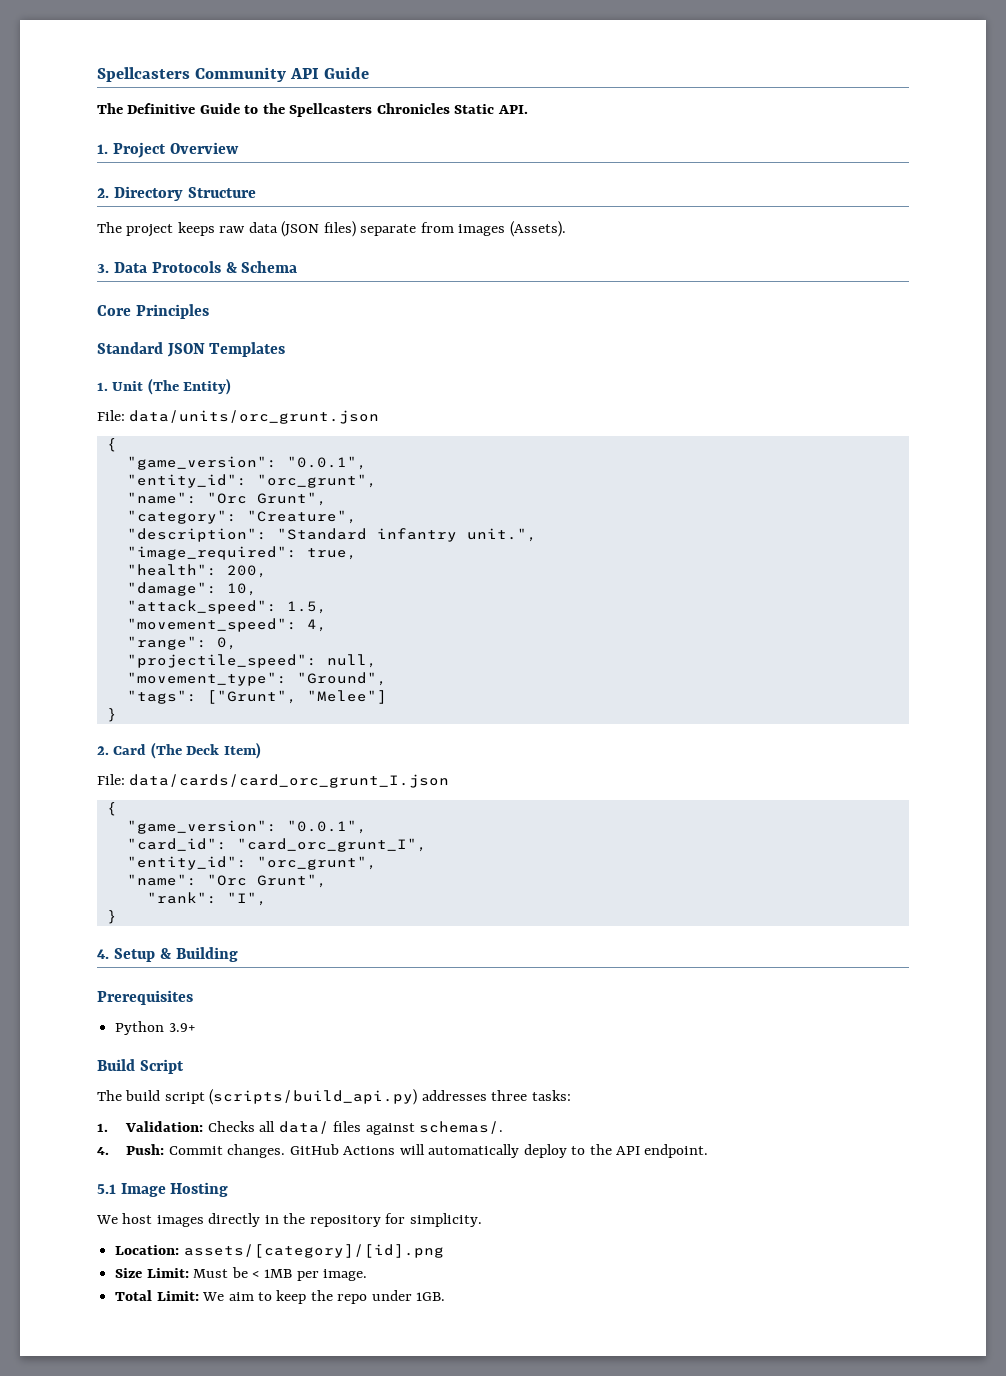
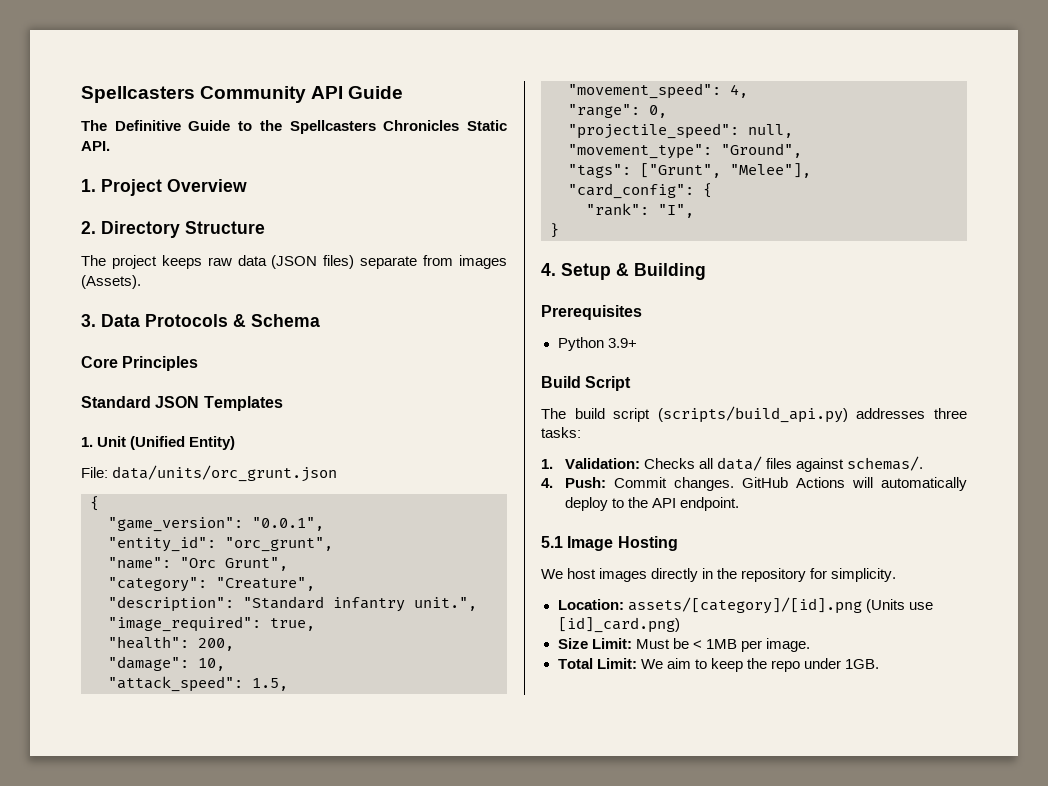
- 1. Unit (The Entity)
+ 1. Unit (Unified Entity)
- "tags": ["Grunt", "Melee"]
- }
- 2. Card (The Deck Item)
- File: data/cards/card_orc_grunt_I.json
- {
- "game_version": "0.0.1",
- "card_id": "card_orc_grunt_I",
- "entity_id": "orc_grunt",
- "name": "Orc Grunt",
+ "tags": ["Grunt", "Melee"],
+ "card_config": {
- Location: assets/[category]/[id].png
+ Location: assets/[category]/[id].png (Units use [id]_card.png)

